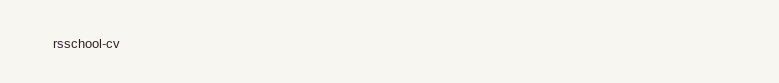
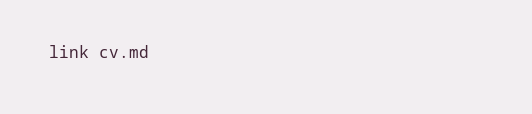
- rsschool-cv
+ link cv.md

